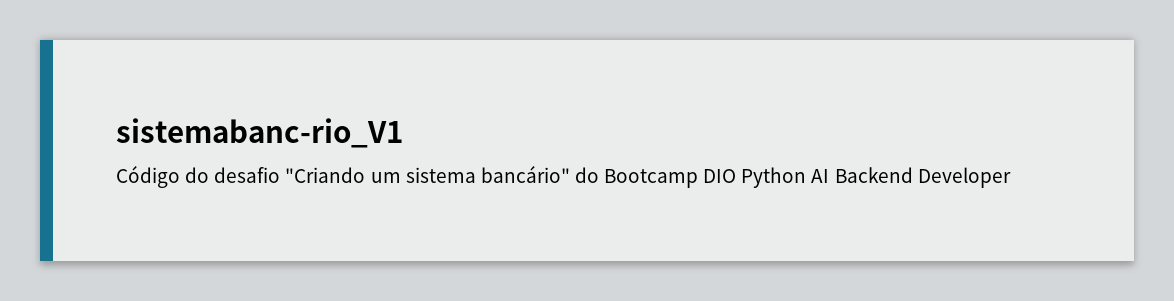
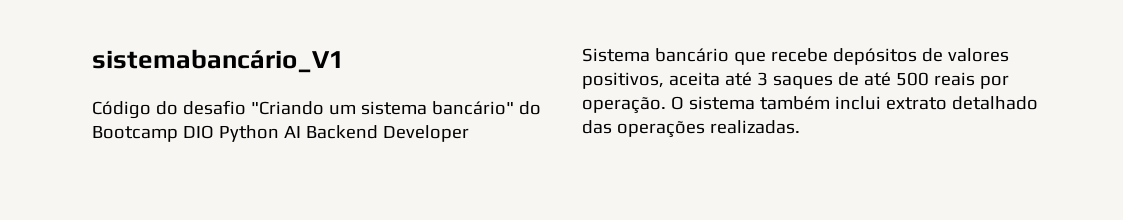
- sistemabanc-rio_V1
+ sistemabancário_V1
+ Sistema bancário que recebe depósitos de valores positivos, aceita até 3 saques de até 500 reais por operação. O sistema também inclui extrato detalhado das operações realizadas.

